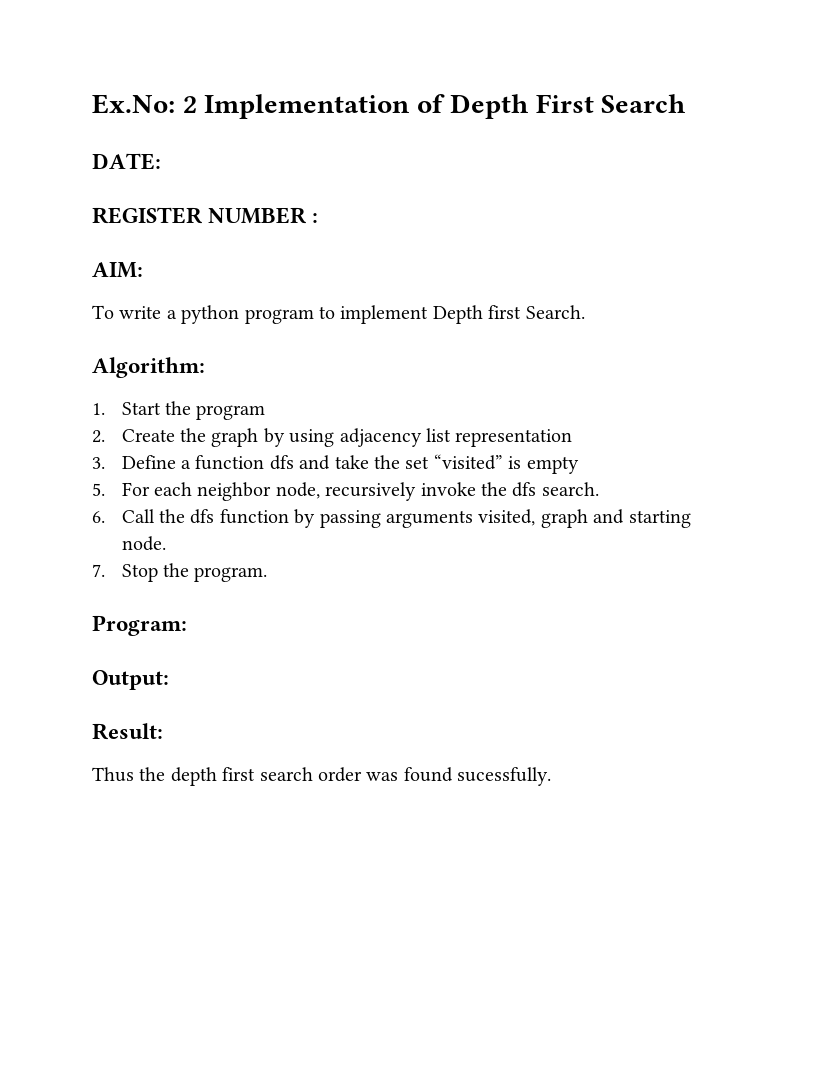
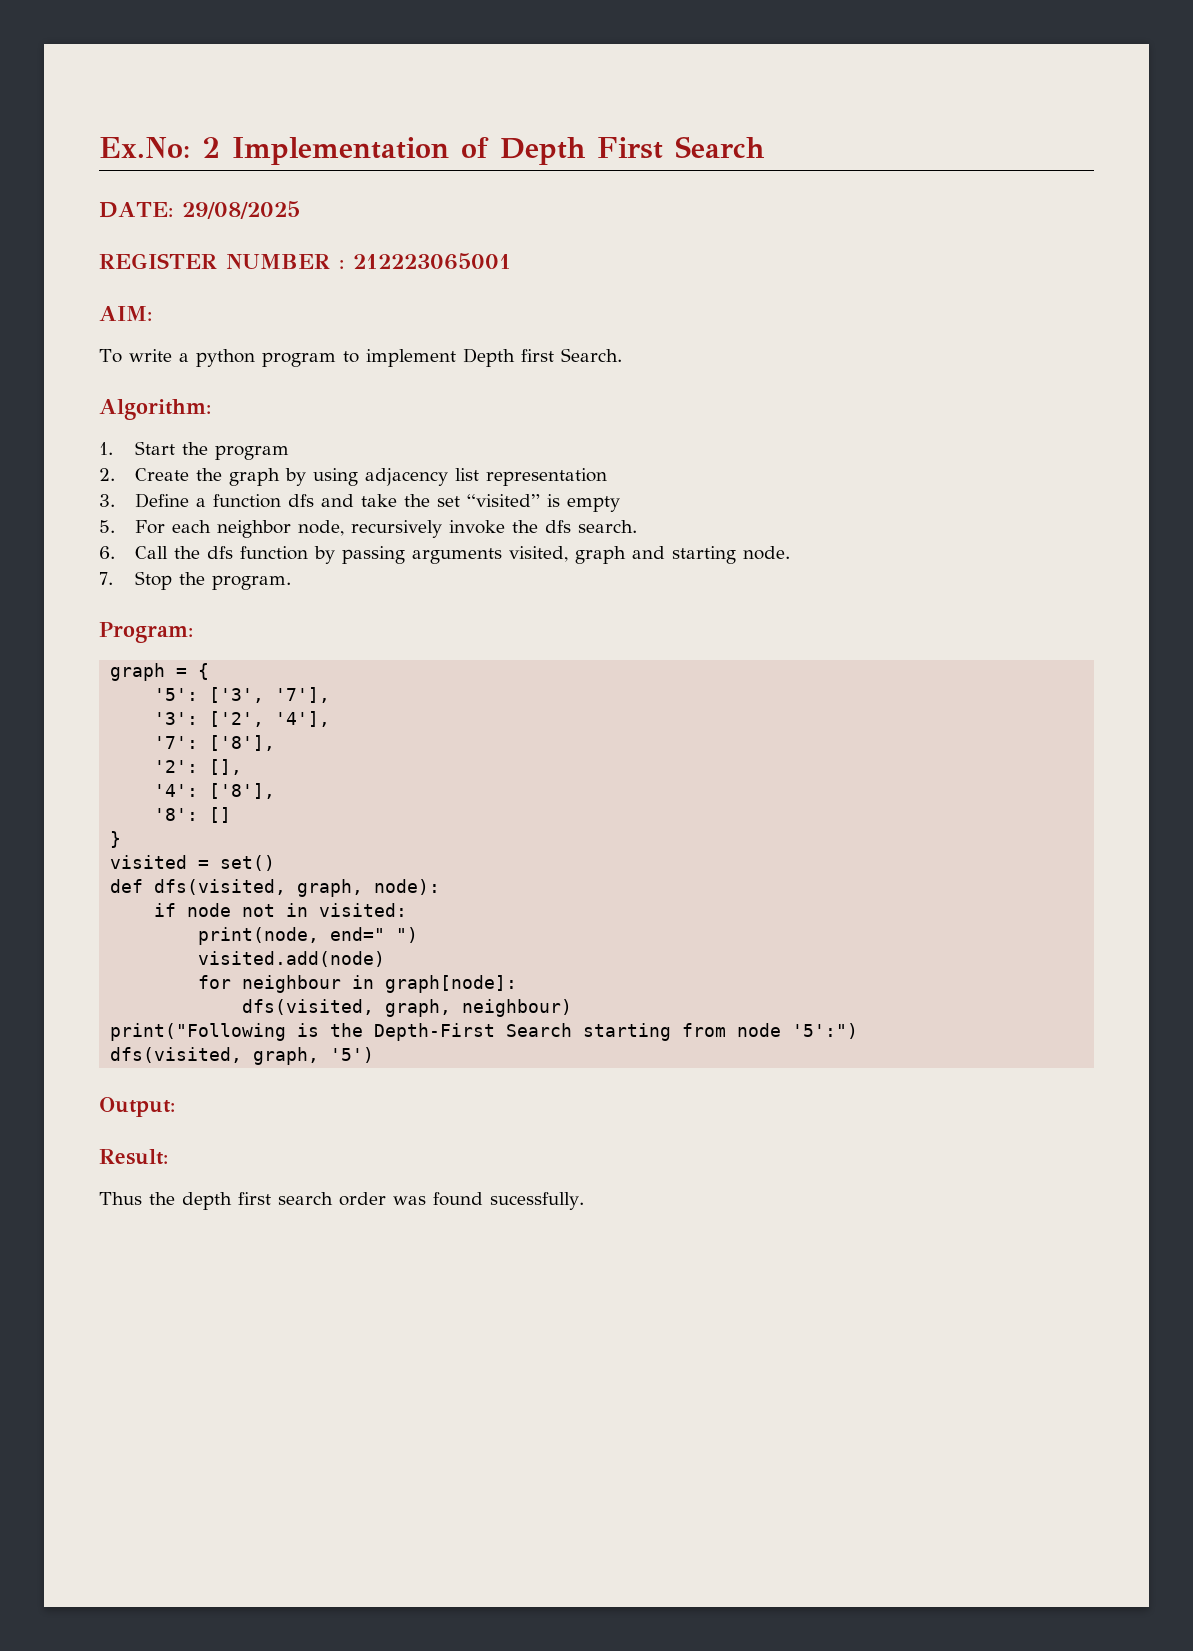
- DATE:
+ DATE: 29/08/2025
- REGISTER NUMBER :
+ REGISTER NUMBER : 212223065001
+ graph = {
+ '5': ['3', '7'],
+ '3': ['2', '4'],
+ '7': ['8'],
+ '2': [],
+ '4': ['8'],
+ '8': []
+ }
+ visited = set()
+ def dfs(visited, graph, node):
+ if node not in visited:
+ print(node, end=" ")
+ visited.add(node)
+ for neighbour in graph[node]:
+ dfs(visited, graph, neighbour)
+ print("Following is the Depth-First Search starting from node '5':")
+ dfs(visited, graph, '5')

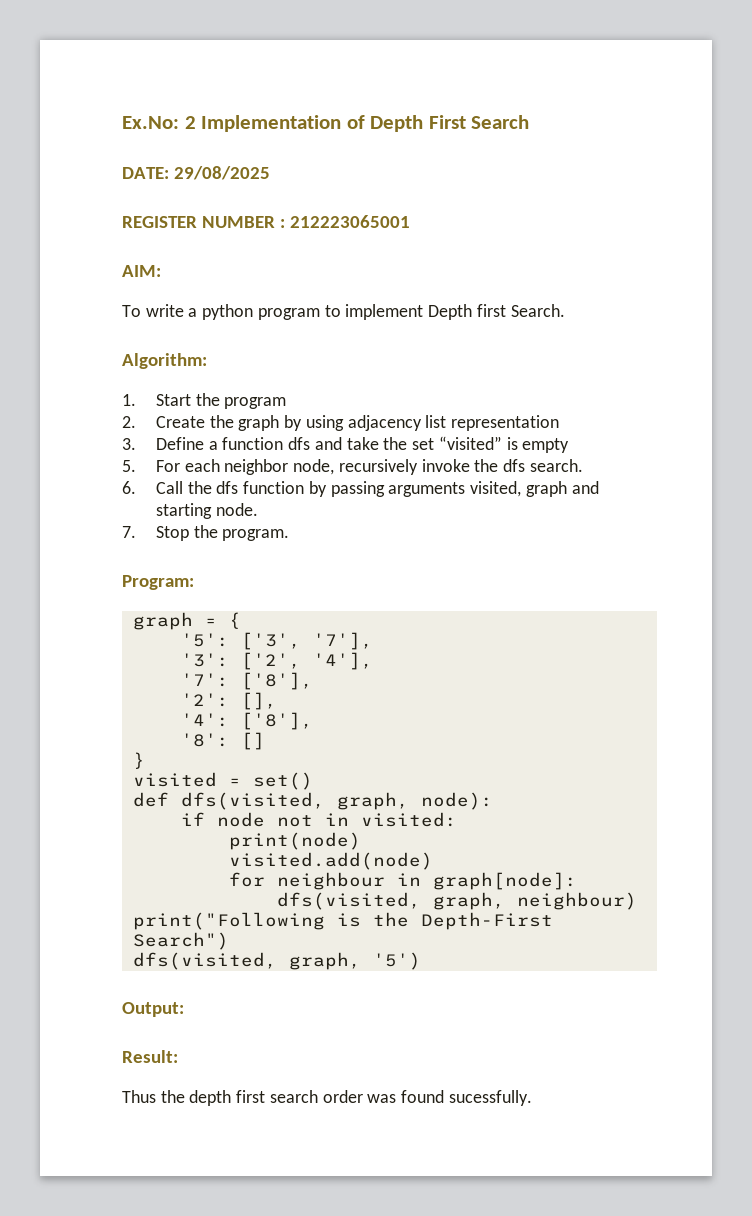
- print(node, end=" ")
+ print(node)
- print("Following is the Depth-First Search starting from node '5':")
+ print("Following is the Depth-First Search")

